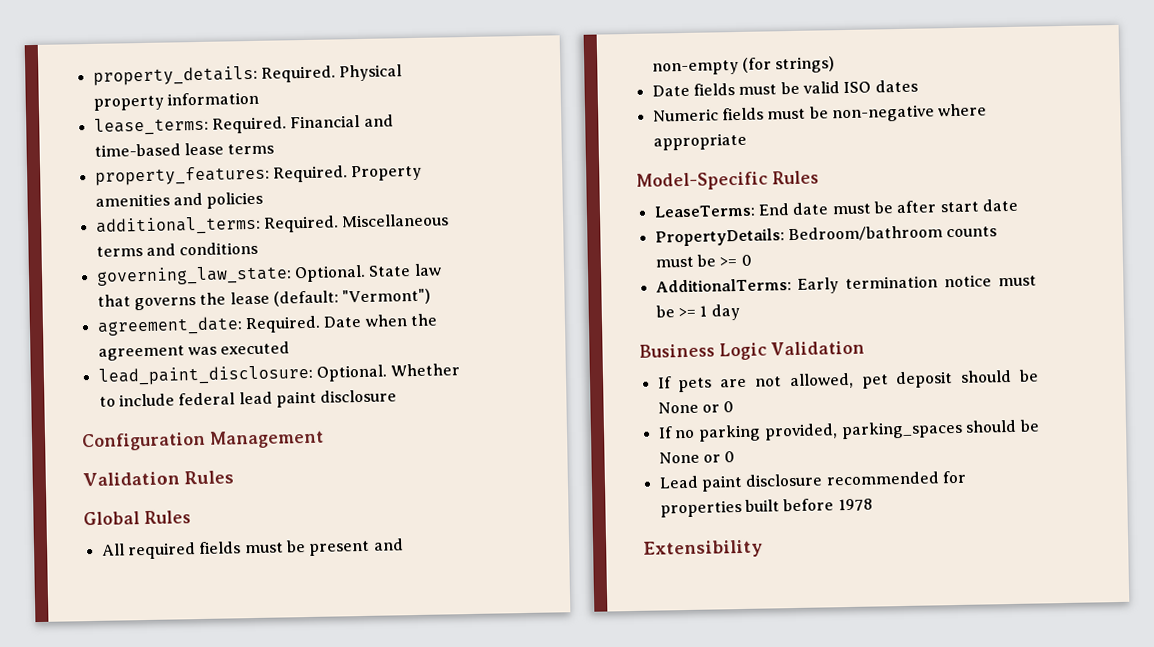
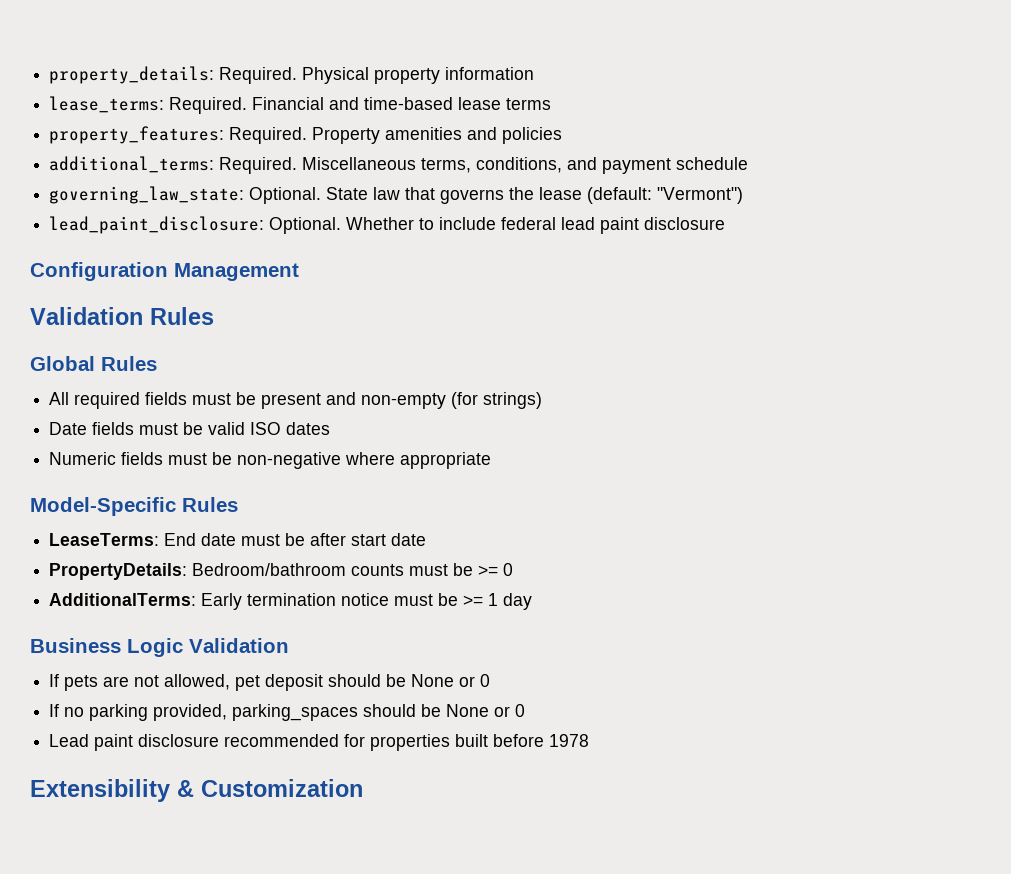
- Miscellaneous terms and conditions
+ Miscellaneous terms, conditions, and payment schedule
- agreement_date: Required. Date when the agreement was executed
- Extensibility
+ Extensibility & Customization

